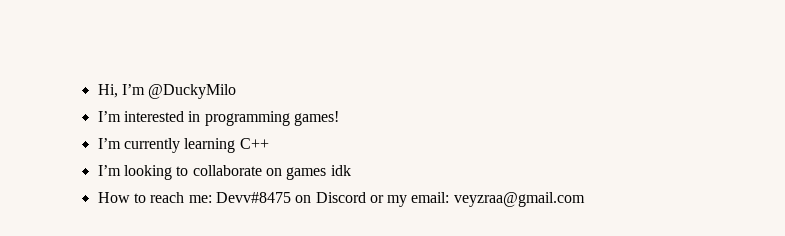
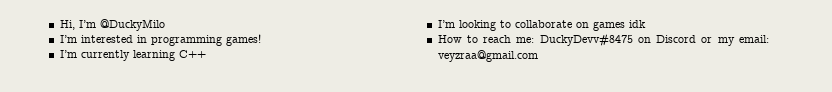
- How to reach me: Devv#8475 on Discord or my email: veyzraa@gmail.com
+ How to reach me: DuckyDevv#8475 on Discord or my email: veyzraa@gmail.com

